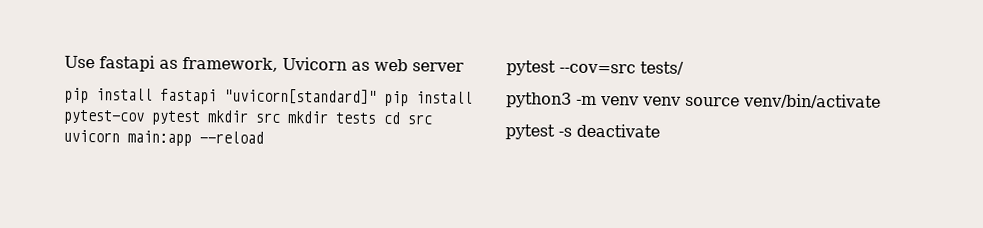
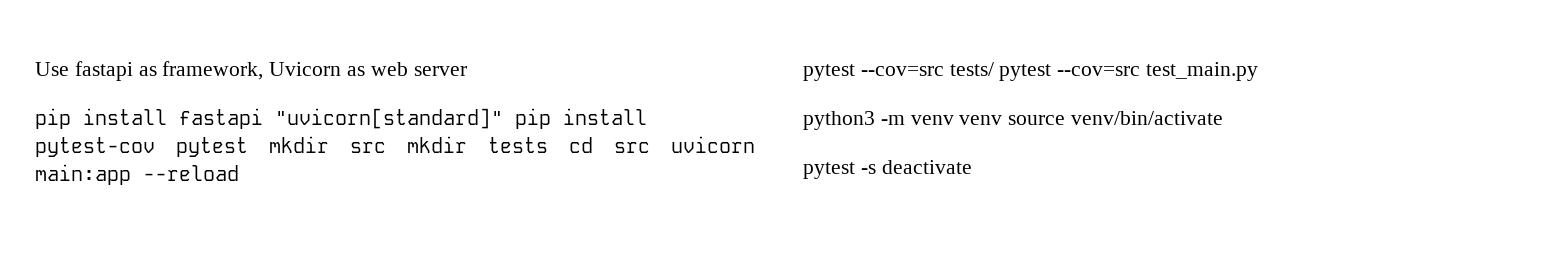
- pytest --cov=src tests/
+ pytest --cov=src tests/ pytest --cov=src test_main.py

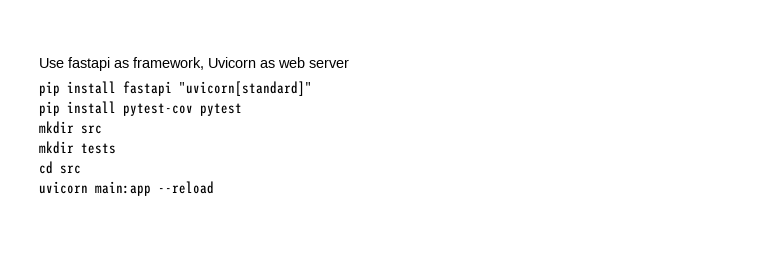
- pip install fastapi "uvicorn[standard]" pip install pytest-cov pytest mkdir src mkdir tests cd src uvicorn main:app --reload
+ pip install fastapi "uvicorn[standard]"
+ pip install pytest-cov pytest
+ mkdir src
+ mkdir tests
+ cd src
+ uvicorn main:app --reload
- pytest --cov=src tests/ pytest --cov=src test_main.py
- python3 -m venv venv source venv/bin/activate
- pytest -s deactivate

